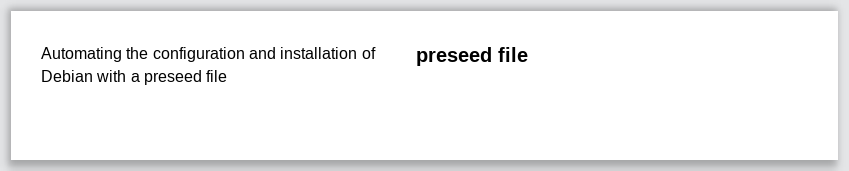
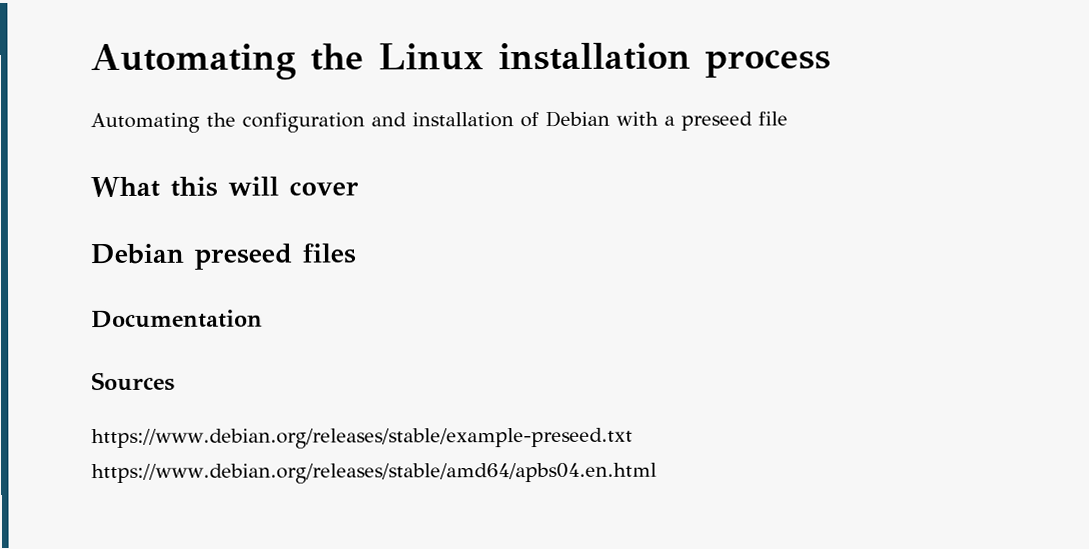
+ Automating the Linux installation process
  Automating the configuration and installation of Debian with a preseed file
- preseed file
+ What this will cover
+ Debian preseed files
+ Documentation
+ Sources
+ https://www.debian.org/releases/stable/example-preseed.txt https://www.debian.org/releases/stable/amd64/apbs04.en.html

